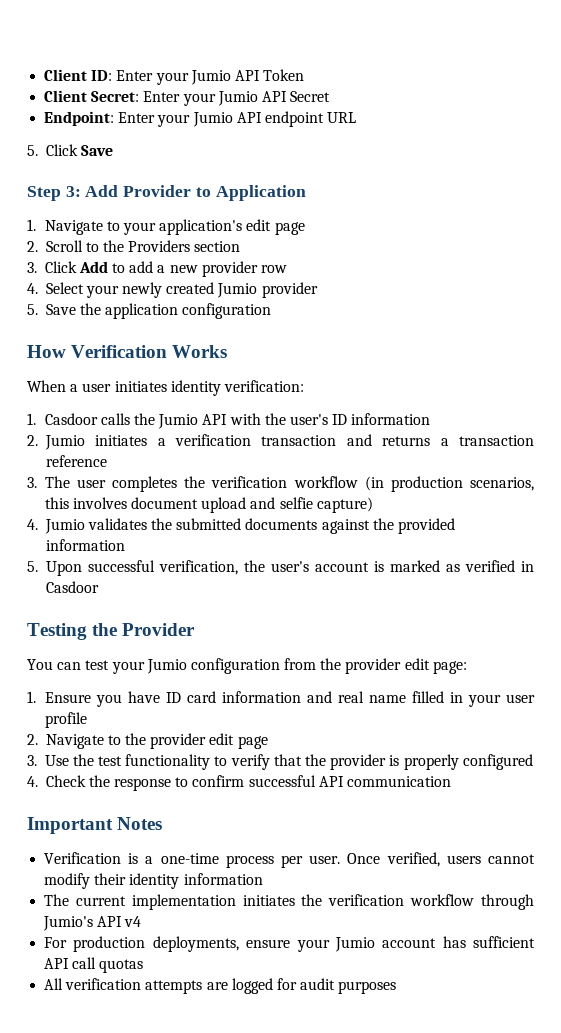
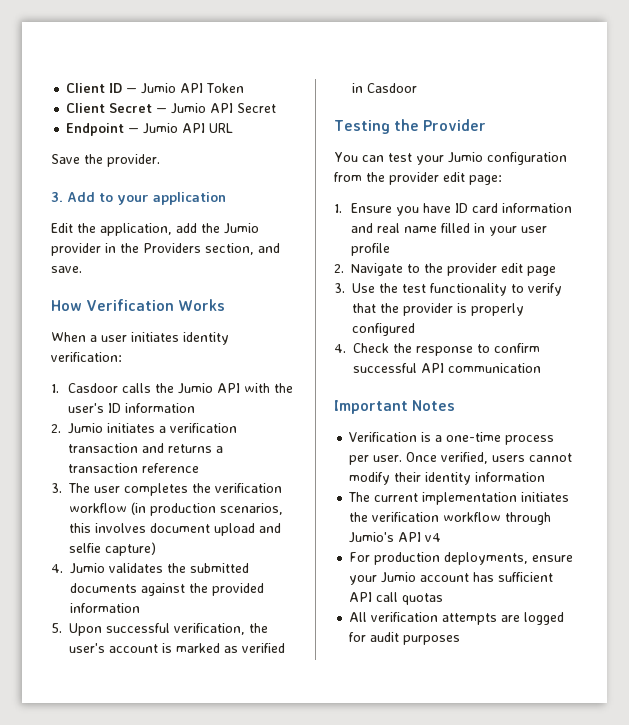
- Client ID: Enter your Jumio API Token
+ Client ID — Jumio API Token
- Client Secret: Enter your Jumio API Secret
+ Client Secret — Jumio API Secret
- Endpoint: Enter your Jumio API endpoint URL
+ Endpoint — Jumio API URL
- 5. Click Save
- Step 3: Add Provider to Application
- 1. Navigate to your application's edit page
- 2. Scroll to the Providers section
- 3. Click Add to add a new provider row
- 4. Select your newly created Jumio provider
- 5. Save the application configuration
+ Save the provider.
+ 3. Add to your application
+ Edit the application, add the Jumio provider in the Providers section, and save.

